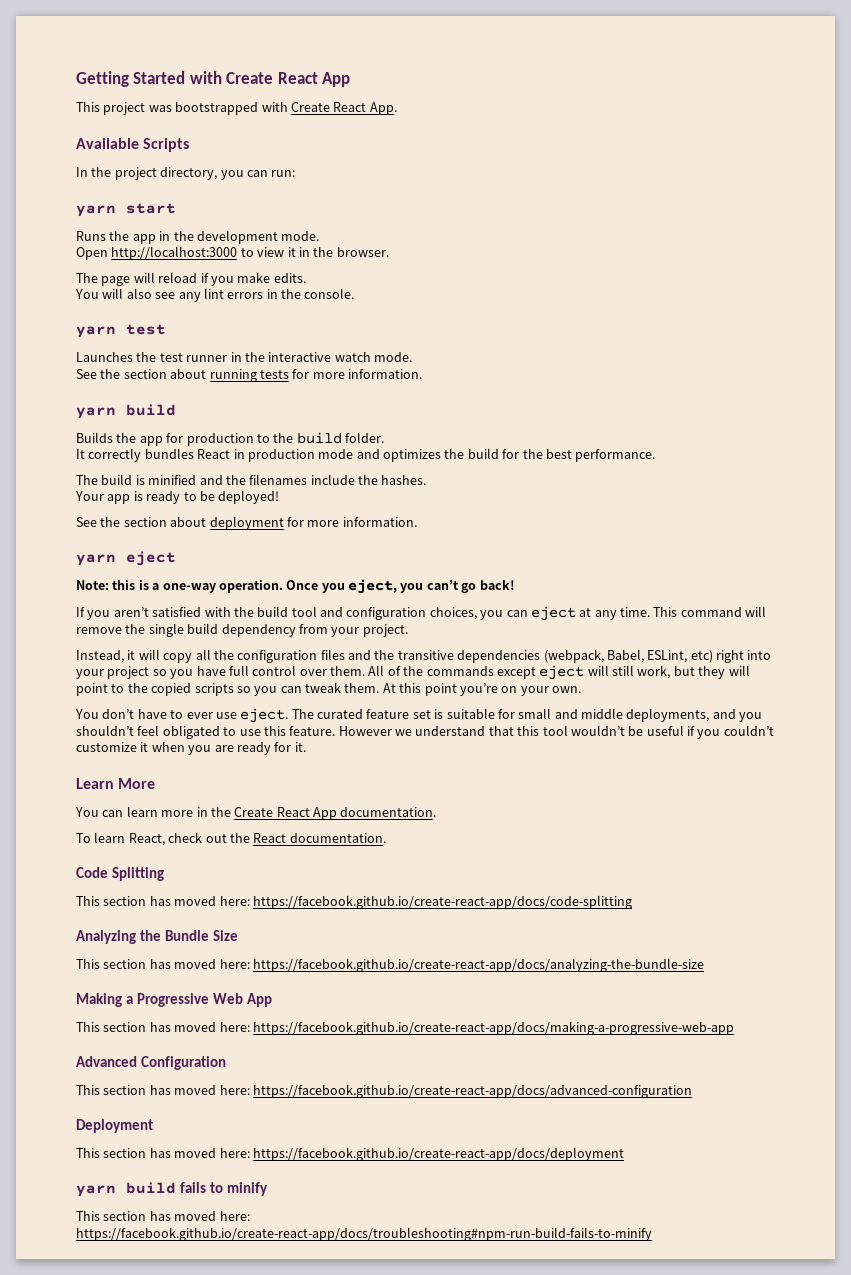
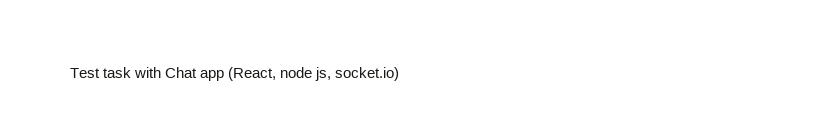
- Getting Started with Create React App
- This project was bootstrapped with Create React App.
- Available Scripts
- In the project directory, you can run:
- yarn start
- Runs the app in the development mode.
- Open http://localhost:3000 to view it in the browser.
- The page will reload if you make edits.
- You will also see any lint errors in the console.
- yarn test
- Launches the test runner in the interactive watch mode.
- See the section about running tests for more information.
- yarn build
- Builds the app for production to the build folder.
- It correctly bundles React in production mode and optimizes the build for the best performance.
- The build is minified and the filenames include the hashes.
- Your app is ready to be deployed!
- See the section about deployment for more information.
- yarn eject
- Note: this is a one-way operation. Once you eject, you can’t go back!
- If you aren’t satisfied with the build tool and configuration choices, you can eject at any time. This command will remove the single build dependency from your project.
- Instead, it will copy all the configuration files and the transitive dependencies (webpack, Babel, ESLint, etc) right into your project so you have full control over them. All of the commands except eject will still work, but they will point to the copied scripts so you can tweak them. At this point you’re on your own.
- You don’t have to ever use eject. The curated feature set is suitable for small and middle deployments, and you shouldn’t feel obligated to use this feature. However we understand that this tool wouldn’t be useful if you couldn’t customize it when you are ready for it.
- Learn More
- You can learn more in the Create React App documentation.
- To learn React, check out the React documentation.
- Code Splitting
- This section has moved here: https://facebook.github.io/create-react-app/docs/code-splitting
- Analyzing the Bundle Size
- This section has moved here: https://facebook.github.io/create-react-app/docs/analyzing-the-bundle-size
- Making a Progressive Web App
- This section has moved here: https://facebook.github.io/create-react-app/docs/making-a-progressive-web-app
- Advanced Configuration
- This section has moved here: https://facebook.github.io/create-react-app/docs/advanced-configuration
- Deployment
- This section has moved here: https://facebook.github.io/create-react-app/docs/deployment
- yarn build fails to minify
- This section has moved here: https://facebook.github.io/create-react-app/docs/troubleshooting#npm-run-build-fails-to-minify
+ Test task with Chat app (React, node js, socket.io)

